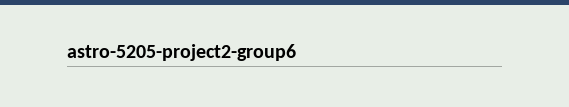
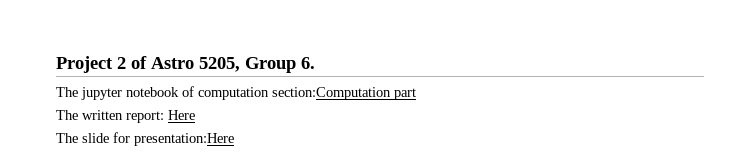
- astro-5205-project2-group6
+ Project 2 of Astro 5205, Group 6.
+ The jupyter notebook of computation section:Computation part
+ The written report: Here
+ The slide for presentation:Here

